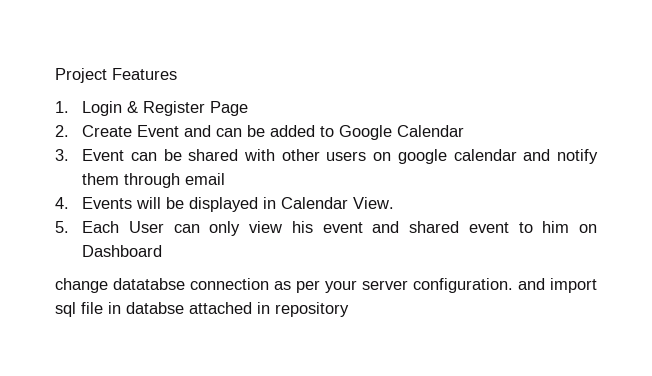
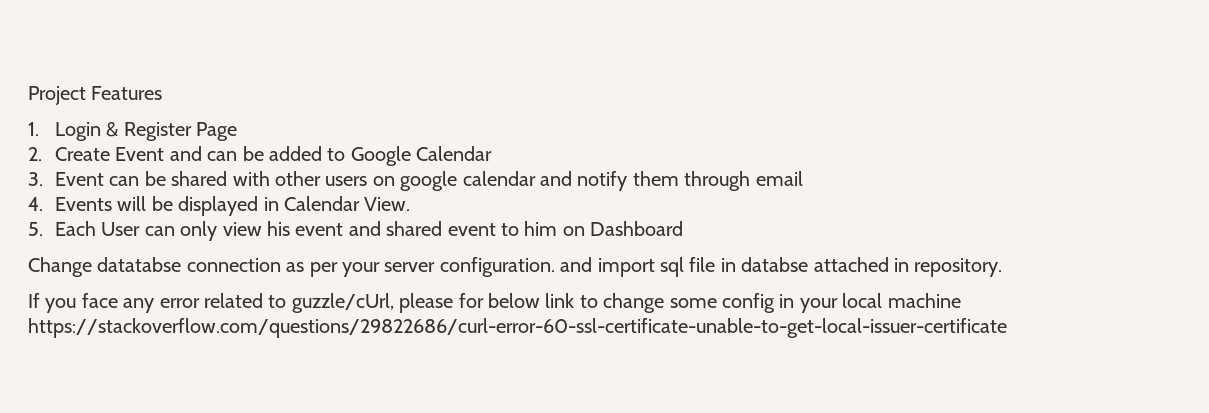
- change datatabse connection as per your server configuration. and import sql file in databse attached in repository
+ Change datatabse connection as per your server configuration. and import sql file in databse attached in repository.
+ If you face any error related to guzzle/cUrl, please for below link to change some config in your local machine https://stackoverflow.com/questions/29822686/curl-error-60-ssl-certificate-unable-to-get-local-issuer-certificate

